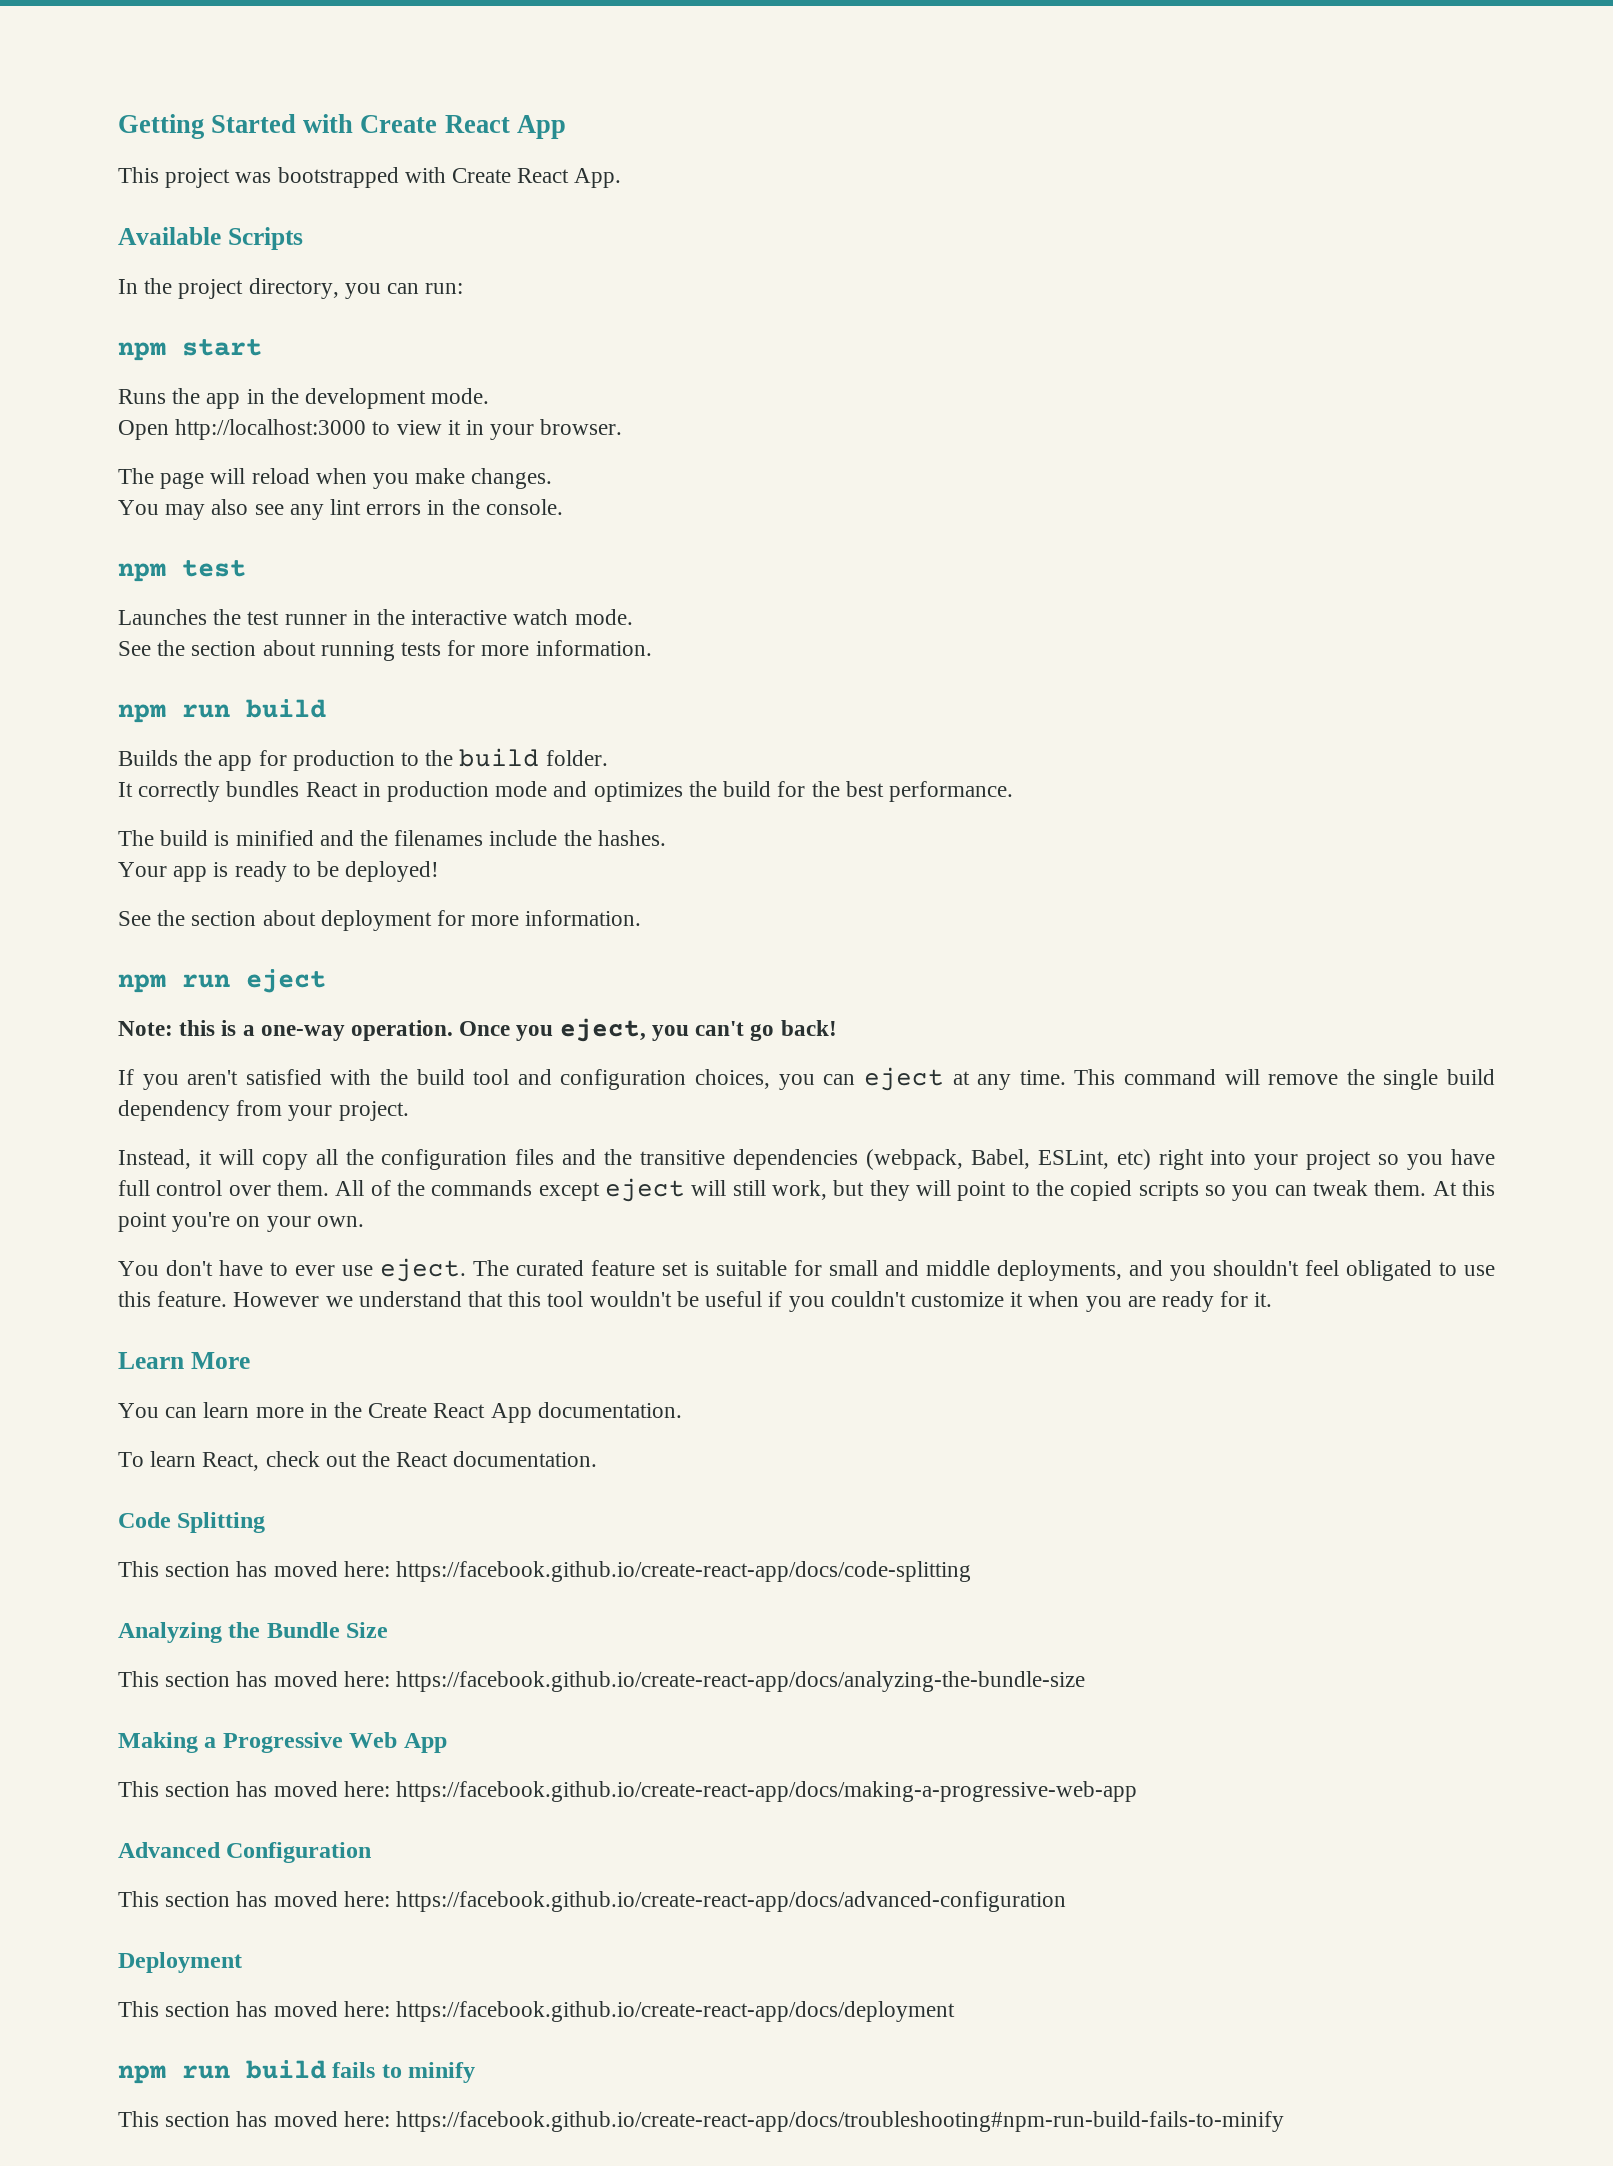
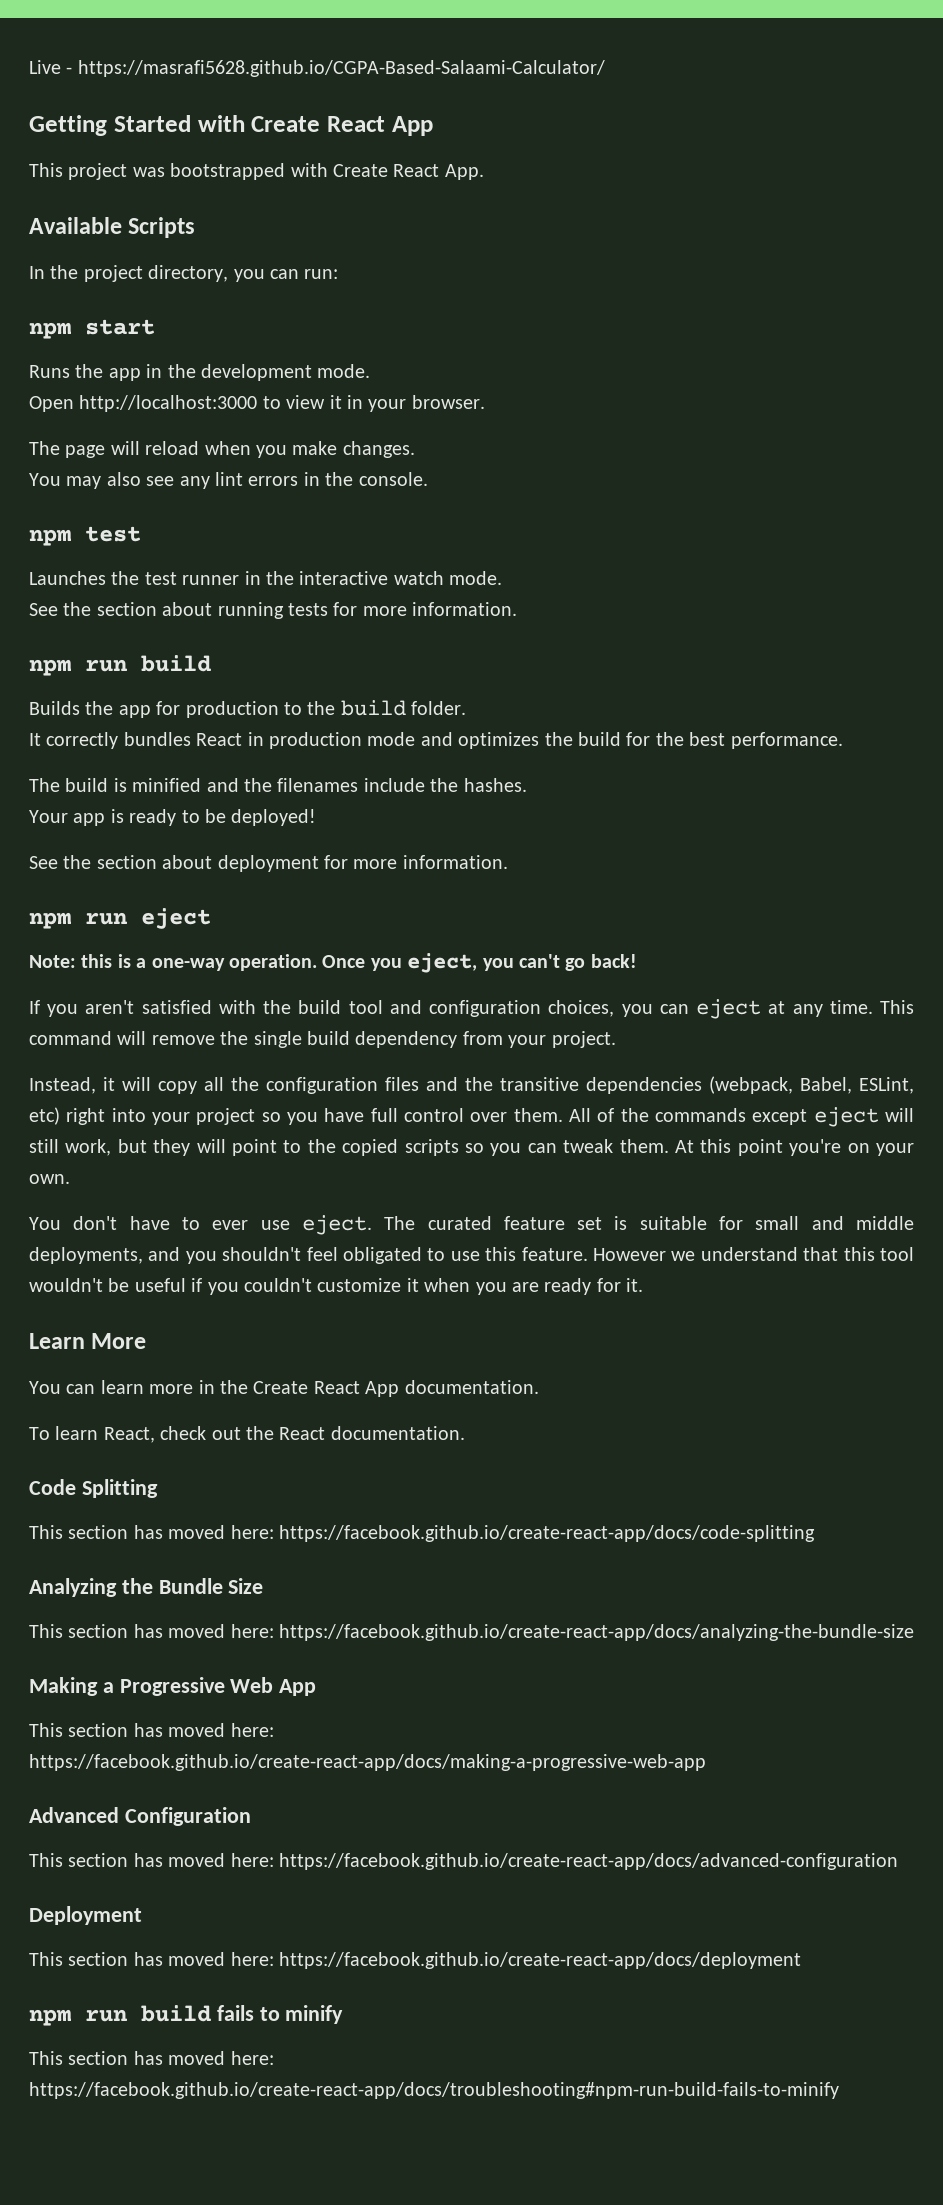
+ Live - https://masrafi5628.github.io/CGPA-Based-Salaami-Calculator/

